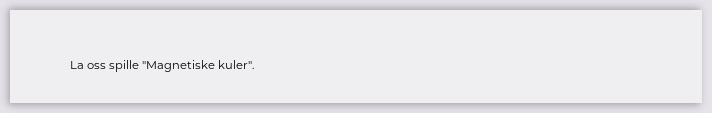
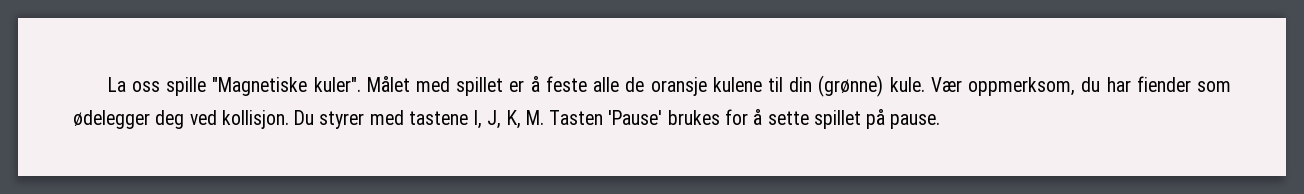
+ Målet med spillet er å feste alle de oransje kulene til din (grønne) kule. Vær oppmerksom, du har fiender som ødelegger deg ved kollisjon. Du styrer med tastene I, J, K, M. Tasten 'Pause' brukes for å sette spillet på pause.

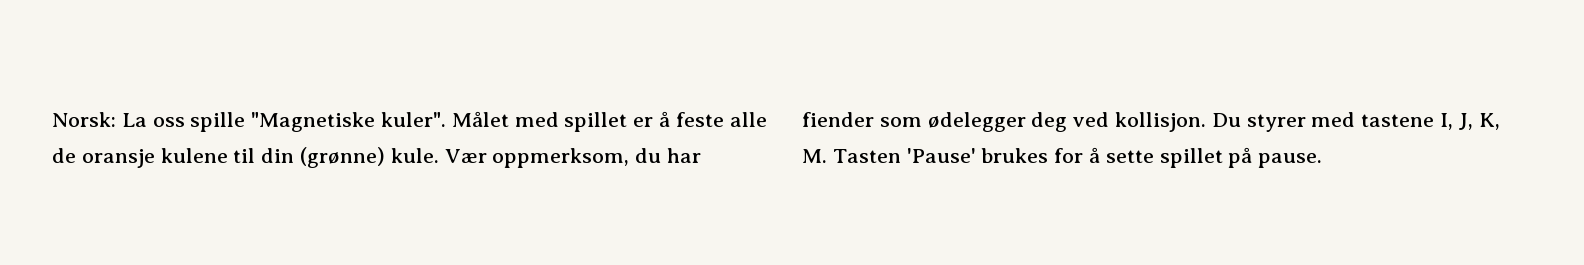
- La oss spille "Magnetiske kuler".
+ Norsk: La oss spille "Magnetiske kuler".

